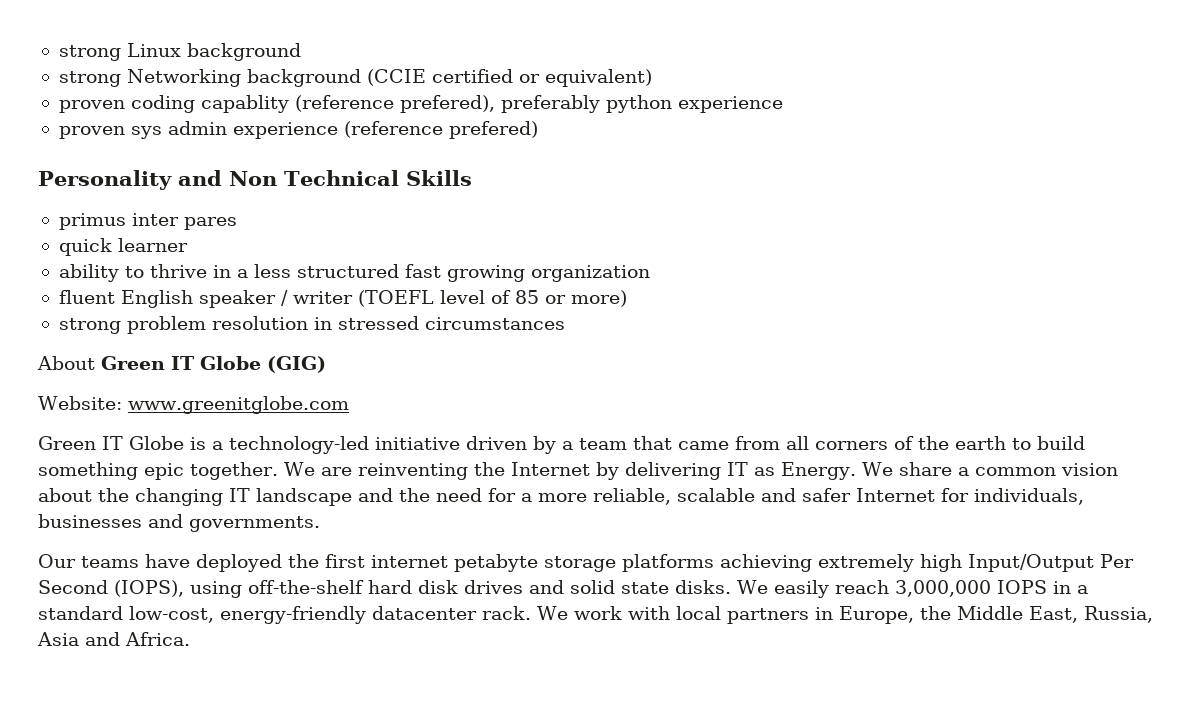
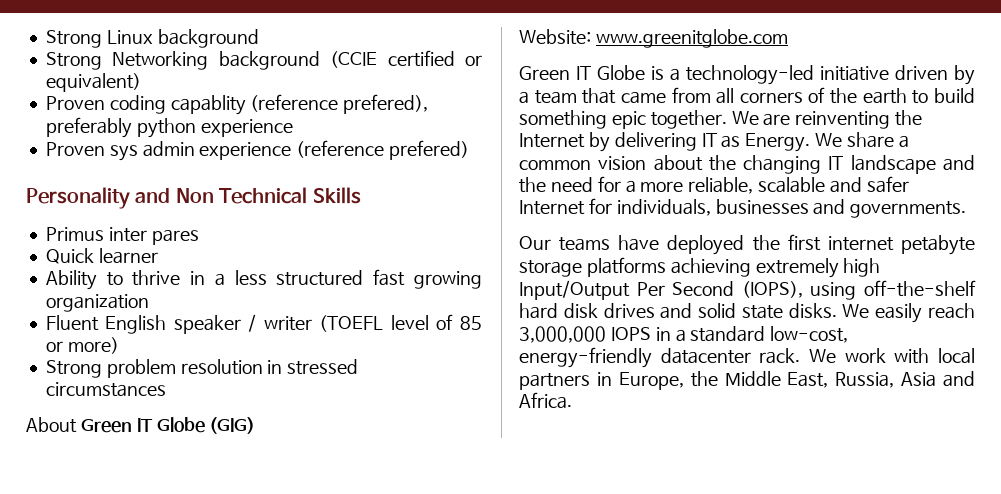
- strong Linux background
+ Strong Linux background
- strong Networking background (CCIE certified or equivalent)
+ Strong Networking background (CCIE certified or equivalent)
- proven coding capablity (reference prefered), preferably python experience
+ Proven coding capablity (reference prefered), preferably python experience
- proven sys admin experience (reference prefered)
+ Proven sys admin experience (reference prefered)
- primus inter pares
+ Primus inter pares
- quick learner
+ Quick learner
- ability to thrive in a less structured fast growing organization
+ Ability to thrive in a less structured fast growing organization
- fluent English speaker / writer (TOEFL level of 85 or more)
+ Fluent English speaker / writer (TOEFL level of 85 or more)
- strong problem resolution in stressed circumstances
+ Strong problem resolution in stressed circumstances

